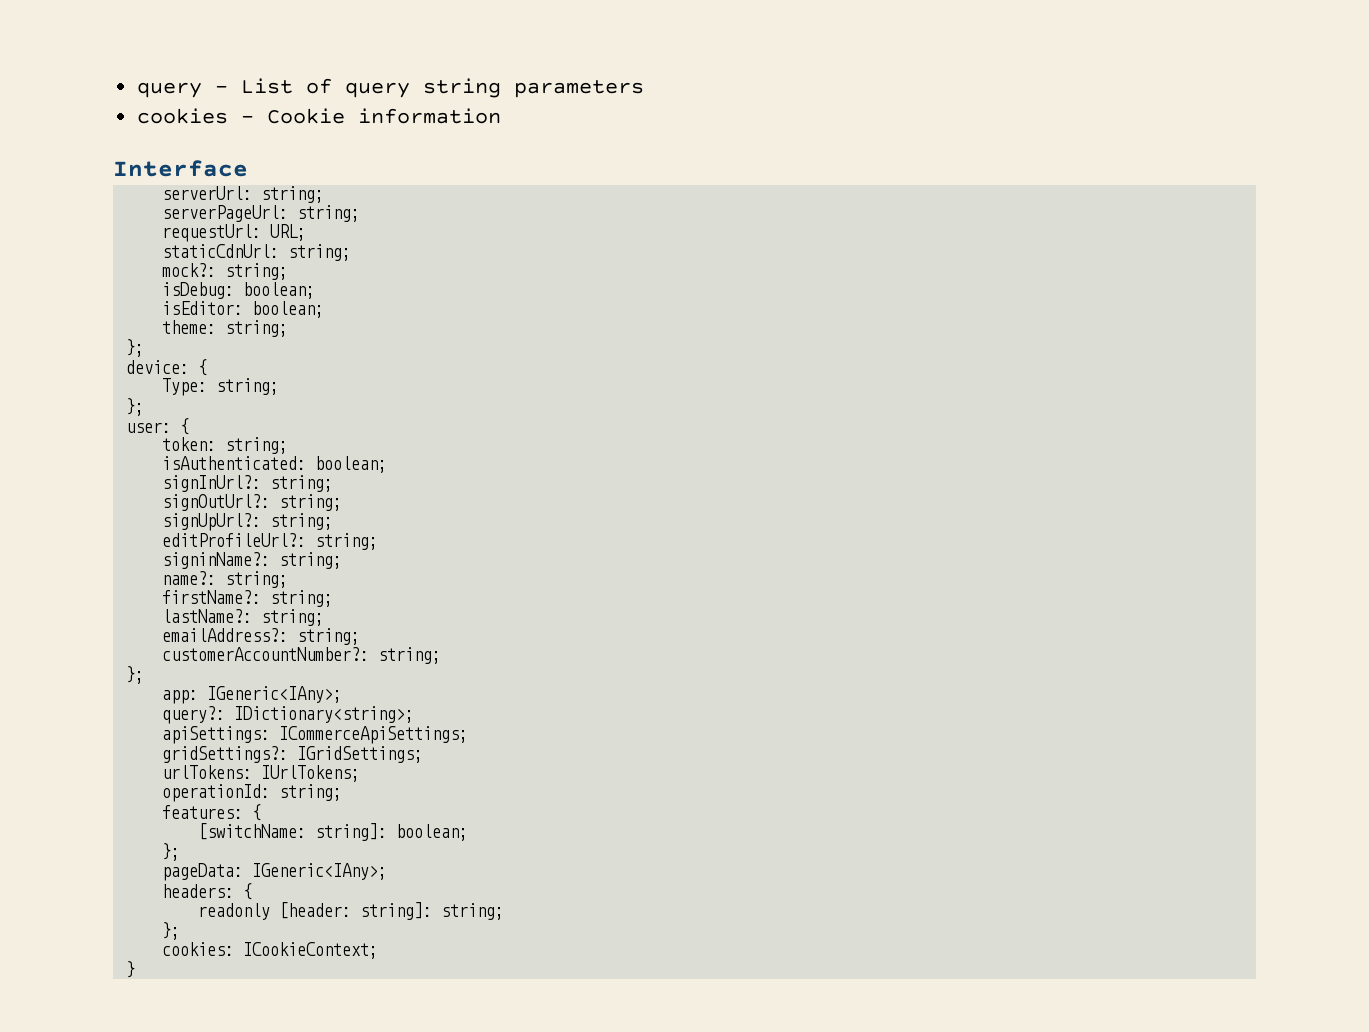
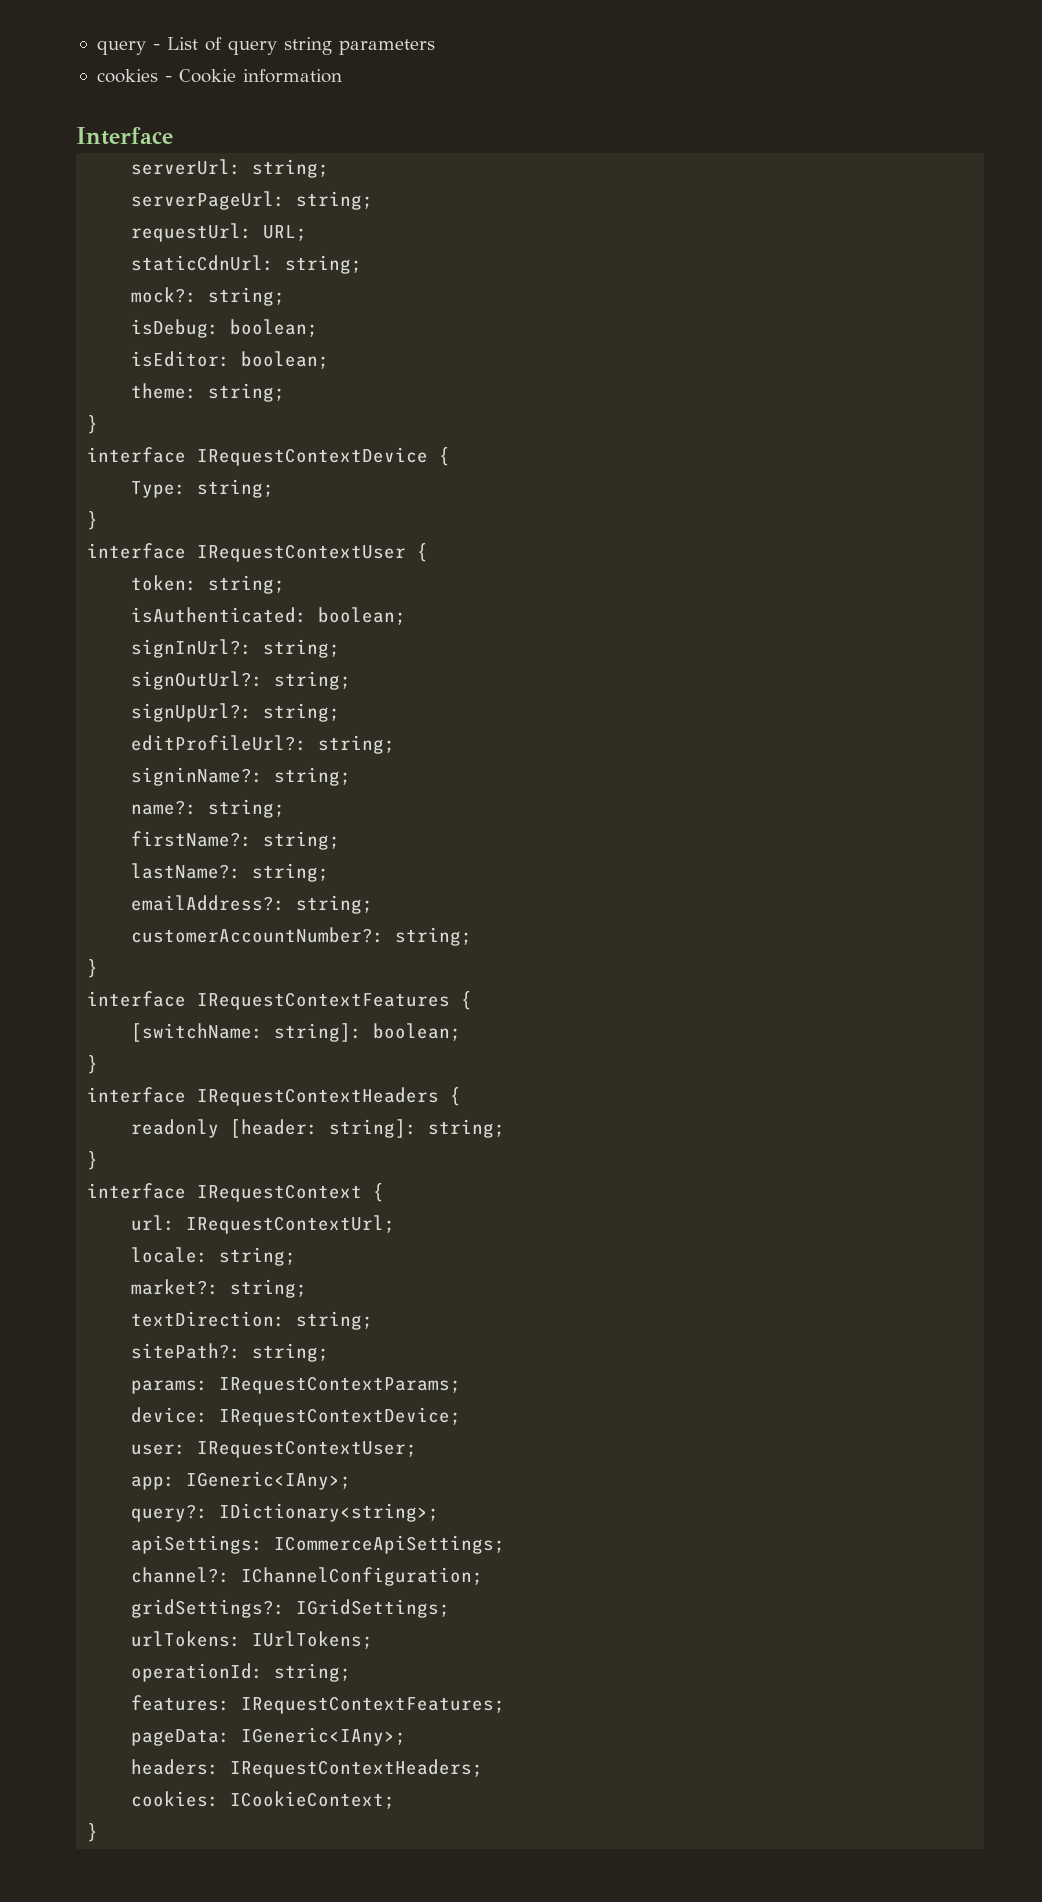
  theme: string;
- };
- device: {
+ }
+ interface IRequestContextDevice {
  Type: string;
- };
- user: {
+ }
+ interface IRequestContextUser {
  customerAccountNumber?: string;
- };
+ }
+ interface IRequestContextFeatures {
+ [switchName: string]: boolean;
+ }
+ interface IRequestContextHeaders {
+ readonly [header: string]: string;
+ }
+ interface IRequestContext {
+ url: IRequestContextUrl;
+ locale: string;
+ market?: string;
+ textDirection: string;
+ sitePath?: string;
+ params: IRequestContextParams;
+ device: IRequestContextDevice;
+ user: IRequestContextUser;
+ channel?: IChannelConfiguration;
- features: {
- [switchName: string]: boolean;
- };
+ features: IRequestContextFeatures;
  pageData: IGeneric<IAny>;
- headers: {
- readonly [header: string]: string;
- };
+ headers: IRequestContextHeaders;

